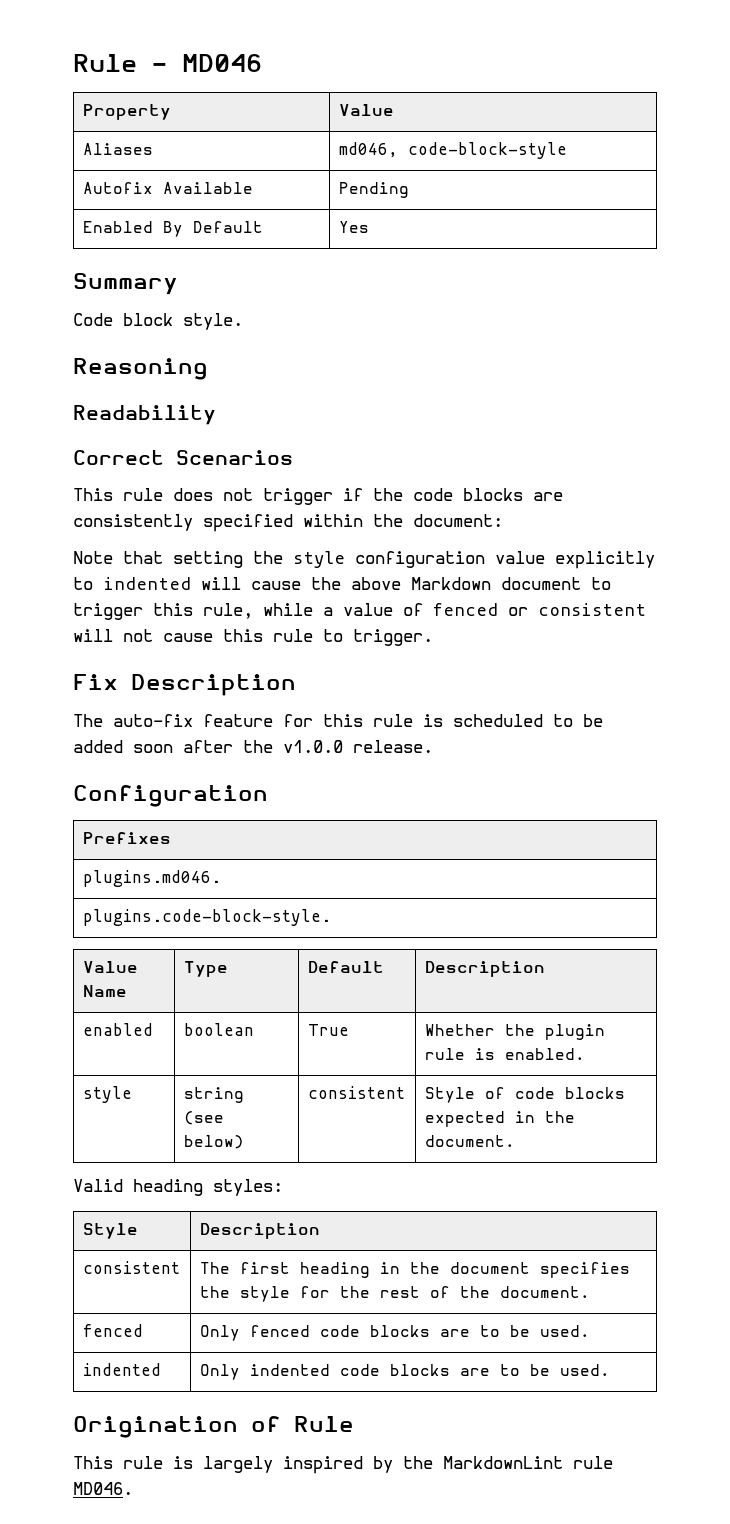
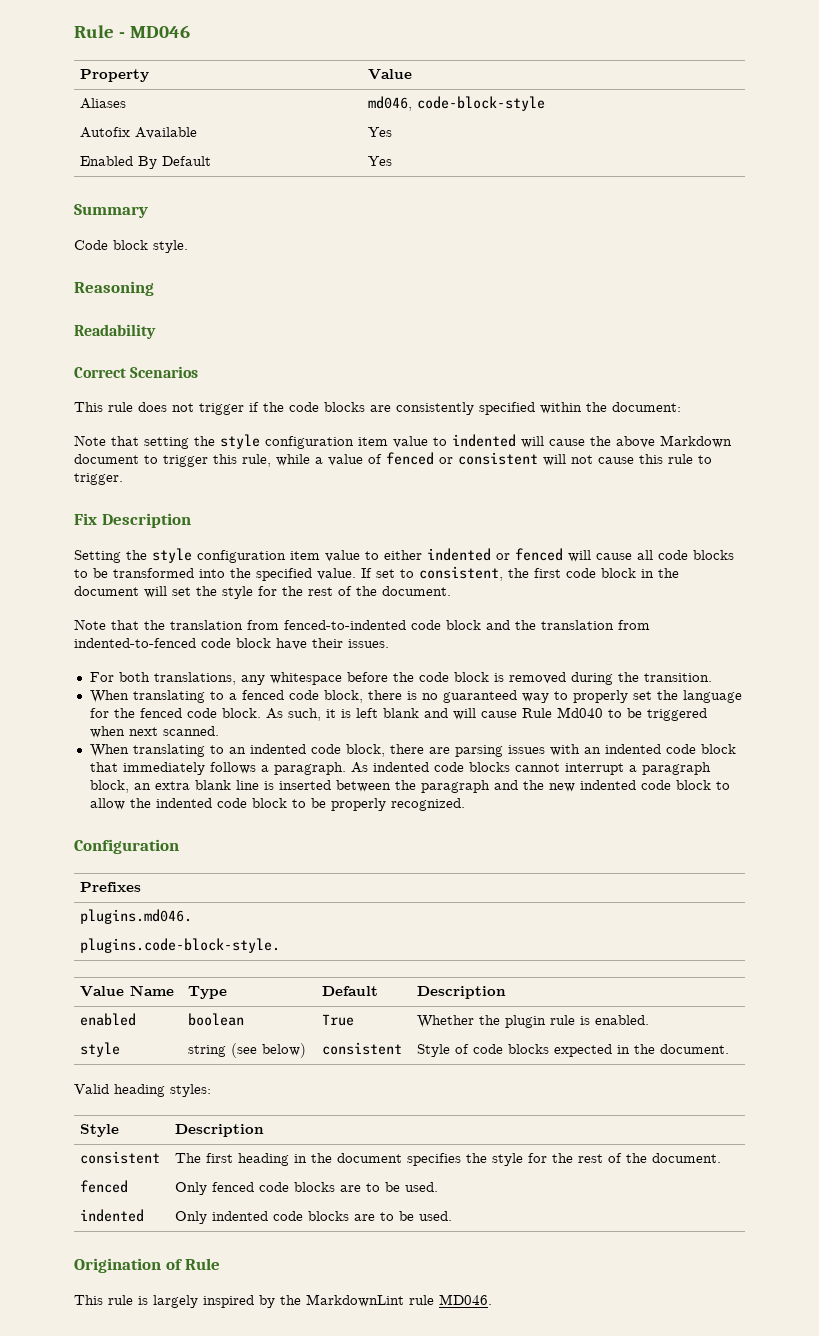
- Autofix Available | Pending
+ Autofix Available | Yes
- Note that setting the style configuration value explicitly to indented will cause the above Markdown document to trigger this rule, while a value of fenced or consistent will not cause this rule to trigger.
+ Note that setting the style configuration item value to indented will cause the above Markdown document to trigger this rule, while a value of fenced or consistent will not cause this rule to trigger.
- The auto-fix feature for this rule is scheduled to be added soon after the v1.0.0 release.
+ Setting the style configuration item value to either indented or fenced will cause all code blocks to be transformed into the specified value. If set to consistent, the first code block in the document will set the style for the rest of the document.
+ Note that the translation from fenced-to-indented code block and the translation from indented-to-fenced code block have their issues.
+ For both translations, any whitespace before the code block is removed during the transition.
+ When translating to a fenced code block, there is no guaranteed way to properly set the language for the fenced code block. As such, it is left blank and will cause Rule Md040 to be triggered when next scanned.
+ When translating to an indented code block, there are parsing issues with an indented code block that immediately follows a paragraph. As indented code blocks cannot interrupt a paragraph block, an extra blank line is inserted between the paragraph and the new indented code block to allow the indented code block to be properly recognized.

